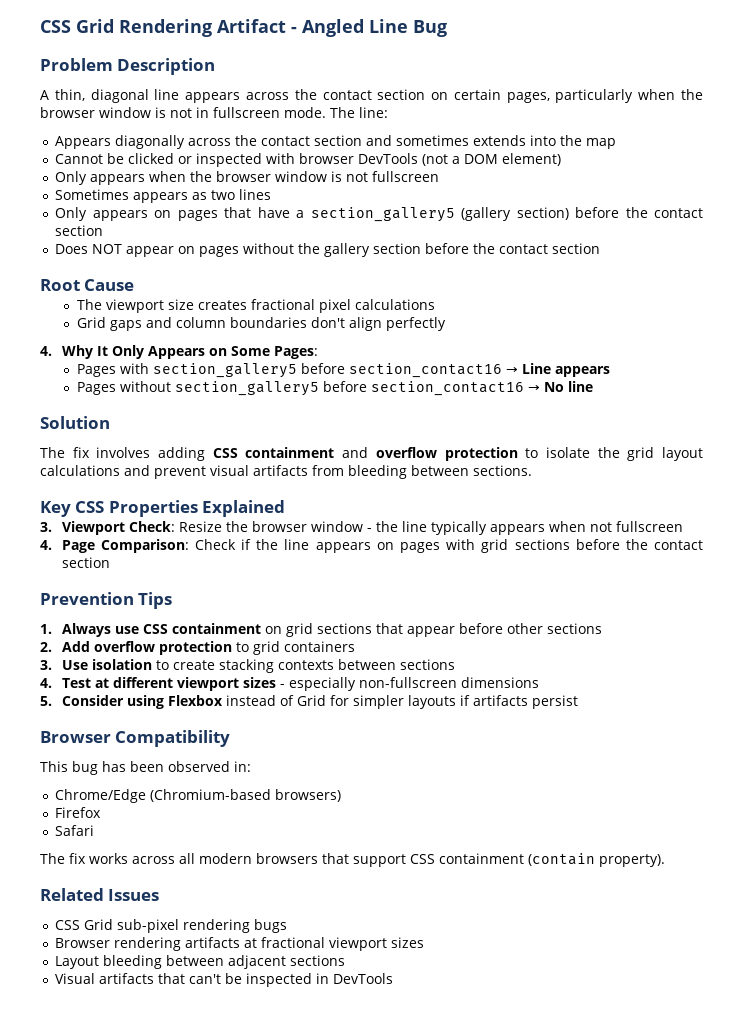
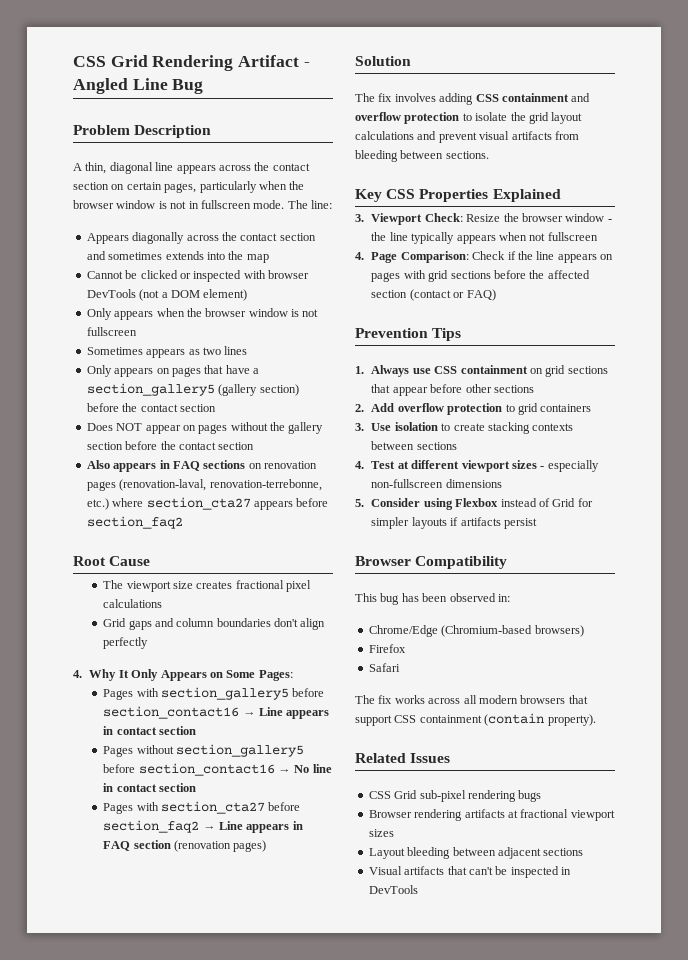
+ Also appears in FAQ sections on renovation pages (renovation-laval, renovation-terrebonne, etc.) where section_cta27 appears before section_faq2
- Pages with section_gallery5 before section_contact16 → Line appears
+ Pages with section_gallery5 before section_contact16 → Line appears in contact section
- Pages without section_gallery5 before section_contact16 → No line
+ Pages without section_gallery5 before section_contact16 → No line in contact section
+ Pages with section_cta27 before section_faq2 → Line appears in FAQ section (renovation pages)
- 4. Page Comparison: Check if the line appears on pages with grid sections before the contact section
+ 4. Page Comparison: Check if the line appears on pages with grid sections before the affected section (contact or FAQ)

